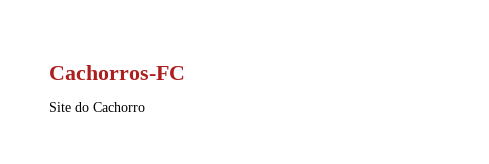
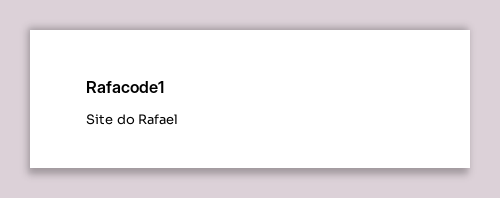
- Cachorros-FC
+ Rafacode1
- Site do Cachorro
+ Site do Rafael

